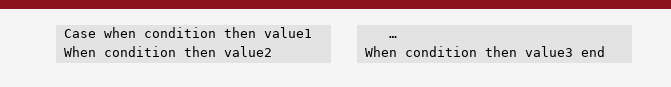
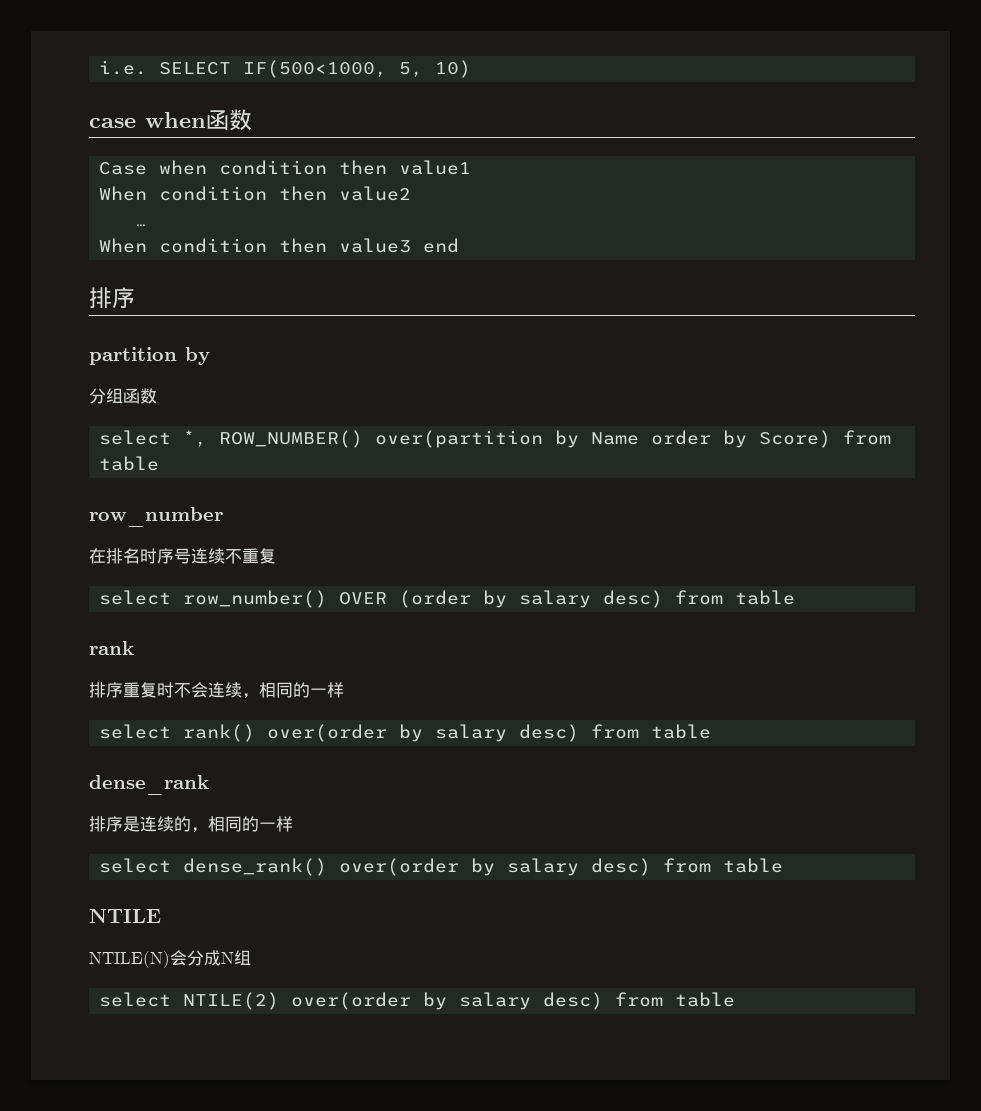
+ i.e. SELECT IF(500<1000, 5, 10)
+ case when函数
  When condition then value3 end
+ 排序
+ partition by
+ 分组函数
+ select *, ROW_NUMBER() over(partition by Name order by Score) from table
+ row_number
+ 在排名时序号连续不重复
+ select row_number() OVER (order by salary desc) from table
+ rank
+ 排序重复时不会连续，相同的一样
+ select rank() over(order by salary desc) from table
+ dense_rank
+ 排序是连续的，相同的一样
+ select dense_rank() over(order by salary desc) from table
+ NTILE
+ NTILE(N)会分成N组
+ select NTILE(2) over(order by salary desc) from table

